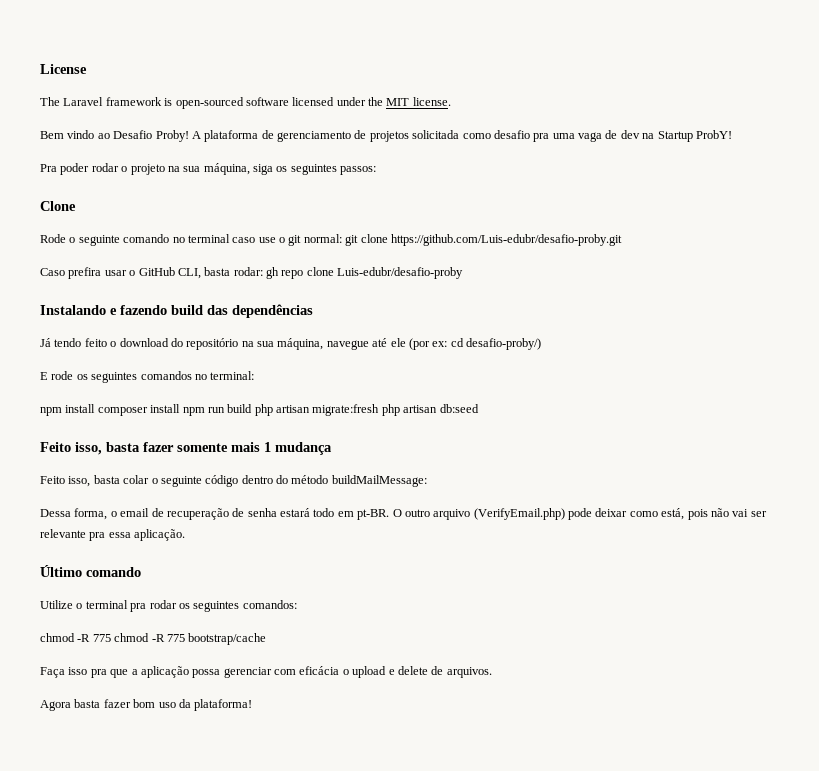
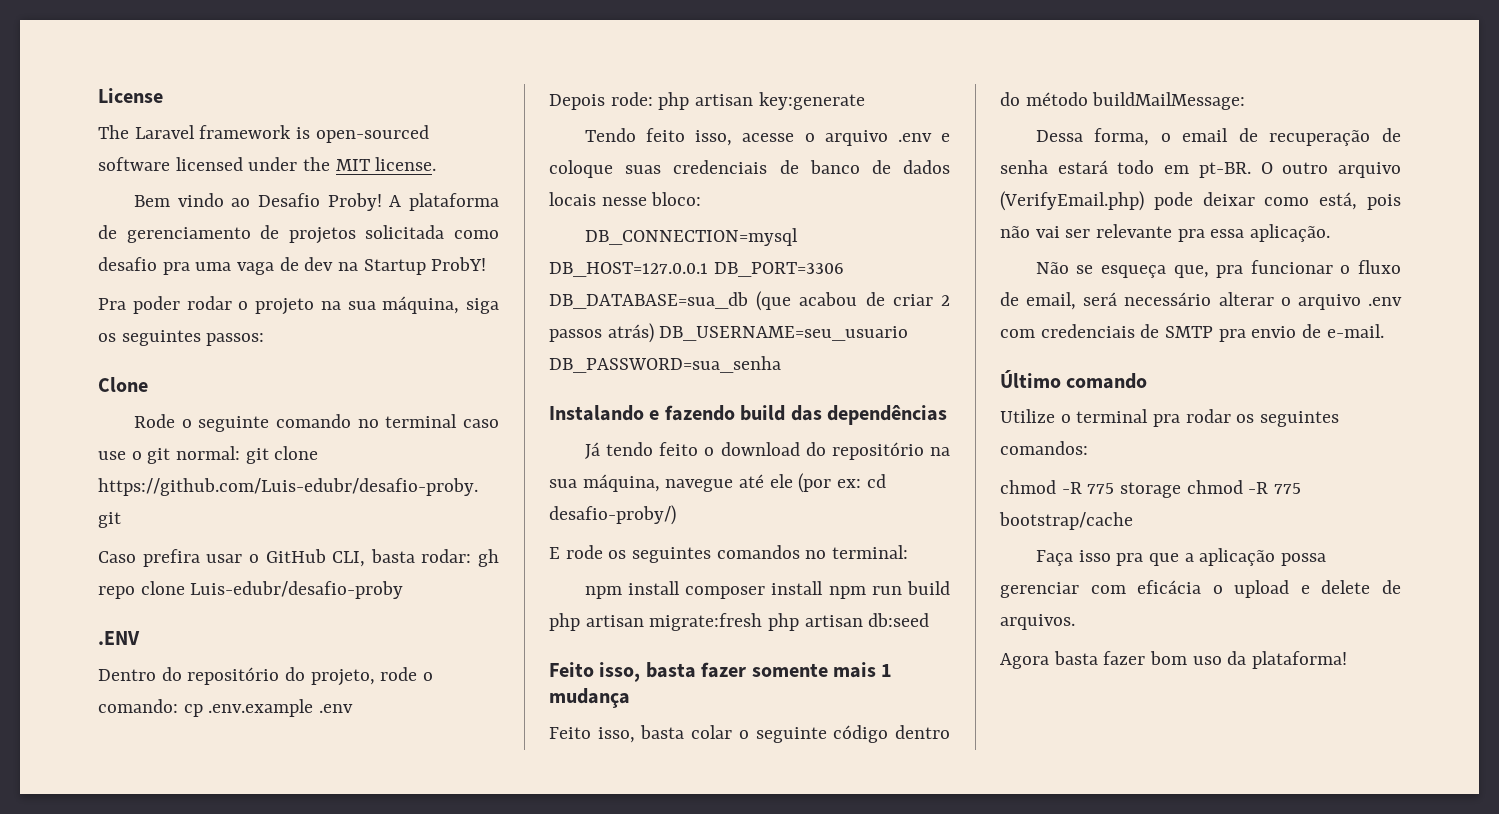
+ .ENV
+ Dentro do repositório do projeto, rode o comando: cp .env.example .env
+ Depois rode: php artisan key:generate
+ Tendo feito isso, acesse o arquivo .env e coloque suas credenciais de banco de dados locais nesse bloco:
+ DB_CONNECTION=mysql DB_HOST=127.0.0.1 DB_PORT=3306 DB_DATABASE=sua_db (que acabou de criar 2 passos atrás) DB_USERNAME=seu_usuario DB_PASSWORD=sua_senha
+ Não se esqueça que, pra funcionar o fluxo de email, será necessário alterar o arquivo .env com credenciais de SMTP pra envio de e-mail.
- chmod -R 775 chmod -R 775 bootstrap/cache
+ chmod -R 775 storage chmod -R 775 bootstrap/cache

